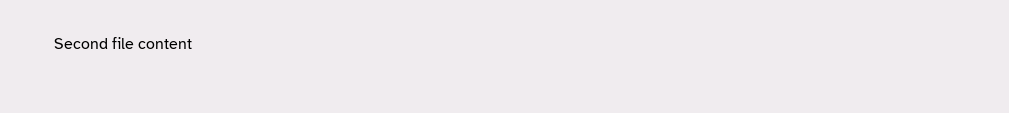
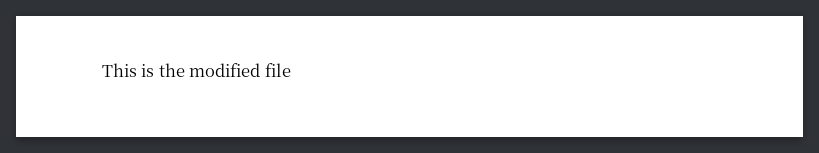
- Second file content
+ This is the modified file

